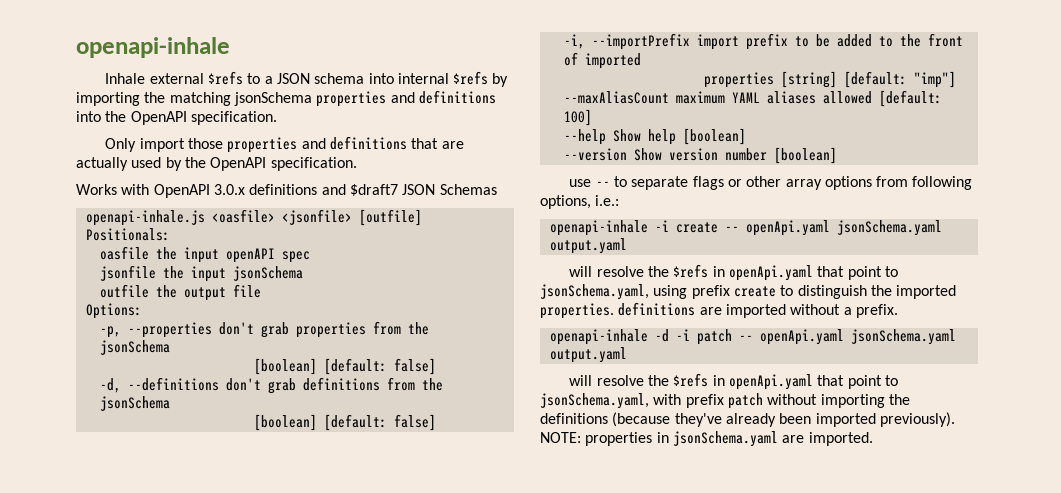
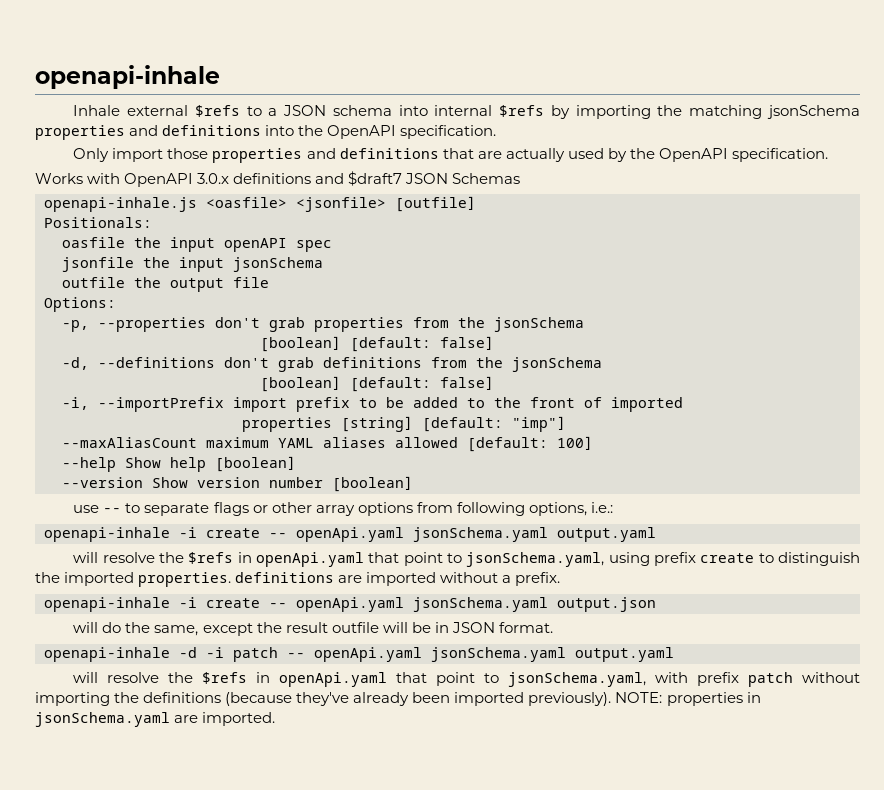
+ openapi-inhale -i create -- openApi.yaml jsonSchema.yaml output.json
+ will do the same, except the result outfile will be in JSON format.

